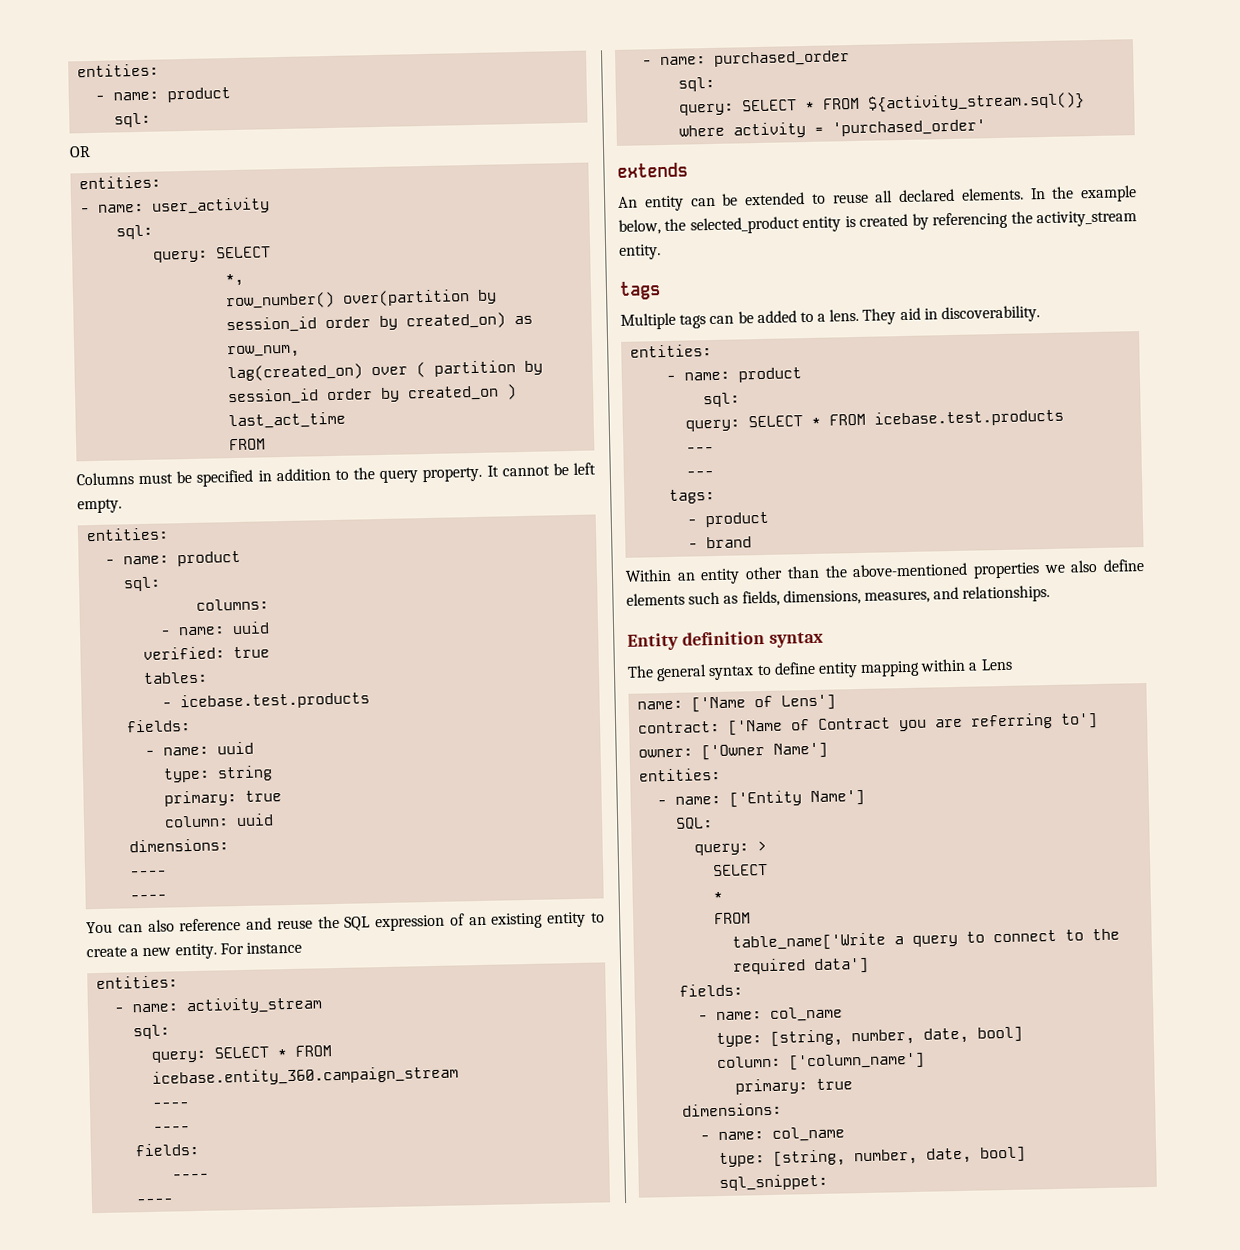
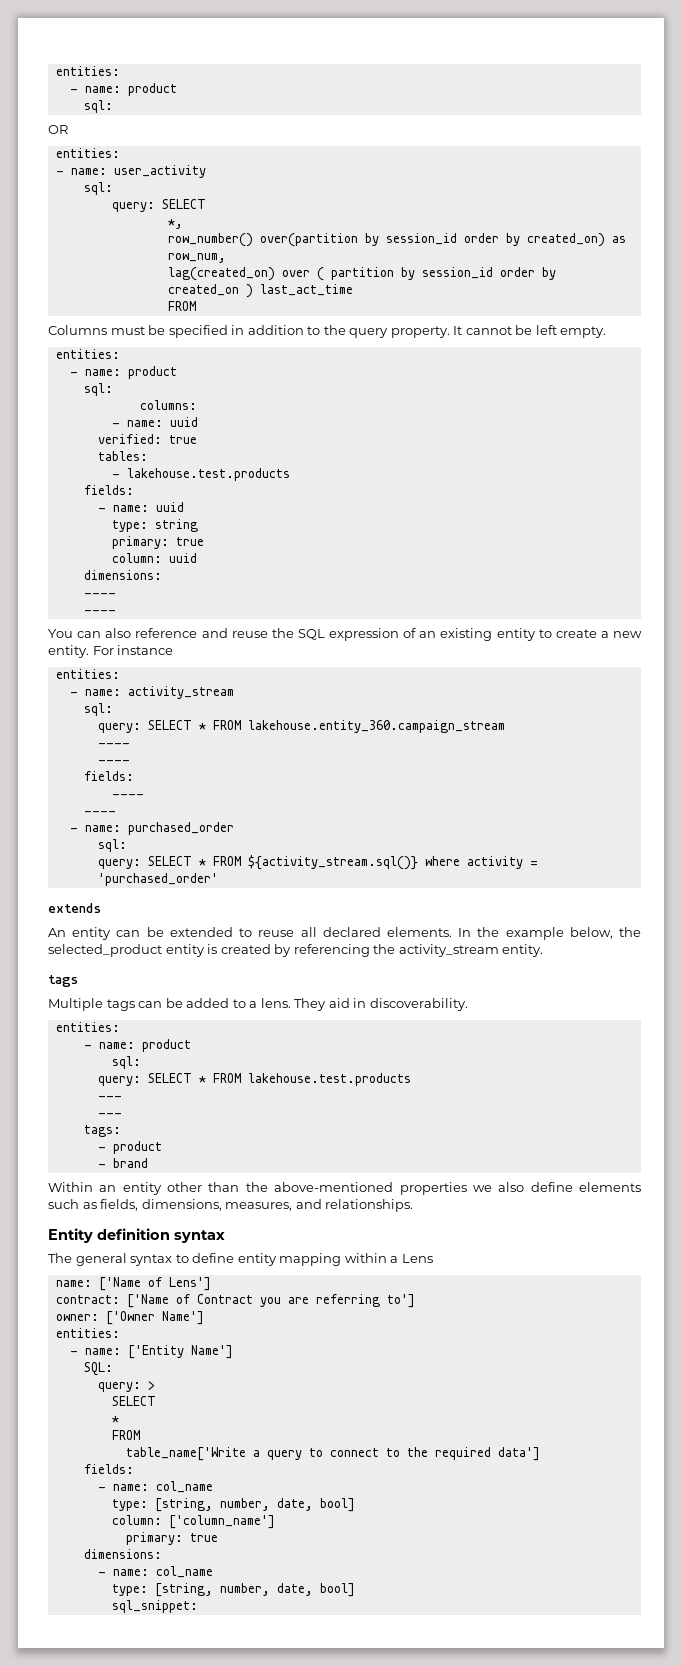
- - icebase.test.products
+ - lakehouse.test.products
- query: SELECT * FROM icebase.entity_360.campaign_stream
+ query: SELECT * FROM lakehouse.entity_360.campaign_stream
- query: SELECT * FROM icebase.test.products
+ query: SELECT * FROM lakehouse.test.products

